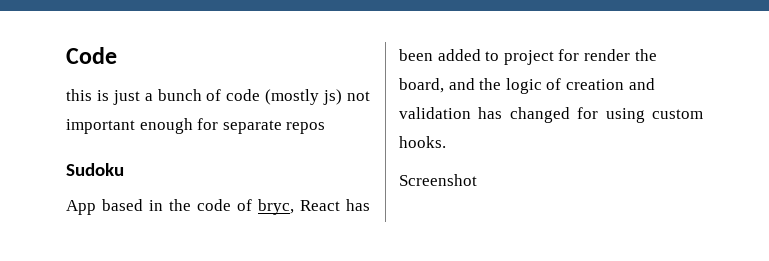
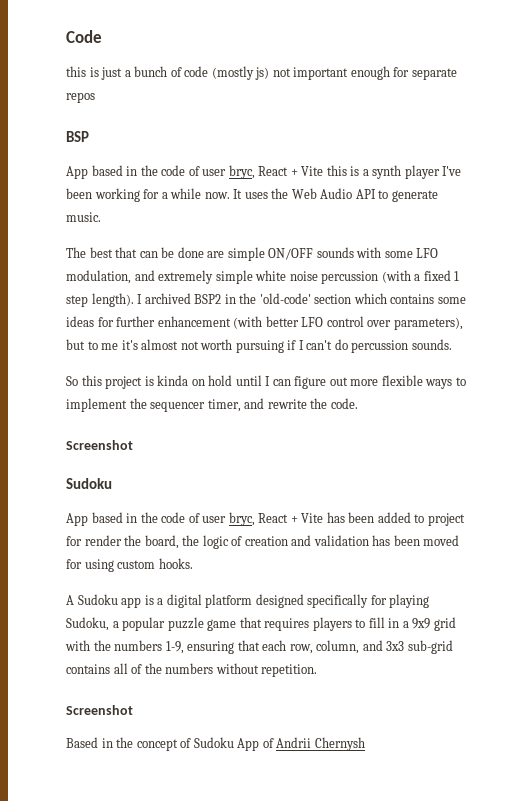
+ BSP
+ App based in the code of user bryc, React + Vite this is a synth player I've been working for a while now. It uses the Web Audio API to generate music.
+ The best that can be done are simple ON/OFF sounds with some LFO modulation, and extremely simple white noise percussion (with a fixed 1 step length). I archived BSP2 in the 'old-code' section which contains some ideas for further enhancement (with better LFO control over parameters), but to me it's almost not worth pursuing if I can't do percussion sounds.
+ So this project is kinda on hold until I can figure out more flexible ways to implement the sequencer timer, and rewrite the code.
+ Screenshot
- App based in the code of bryc, React has been added to project for render the board, and the logic of creation and validation has changed for using custom hooks.
+ App based in the code of user bryc, React + Vite has been added to project for render the board, the logic of creation and validation has been moved for using custom hooks.
+ A Sudoku app is a digital platform designed specifically for playing Sudoku, a popular puzzle game that requires players to fill in a 9x9 grid with the numbers 1-9, ensuring that each row, column, and 3x3 sub-grid contains all of the numbers without repetition.
  Screenshot
+ Based in the concept of Sudoku App of Andrii Chernysh

